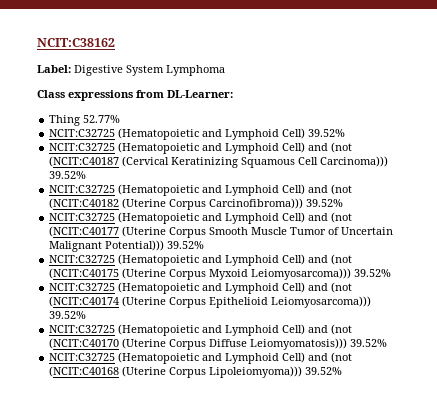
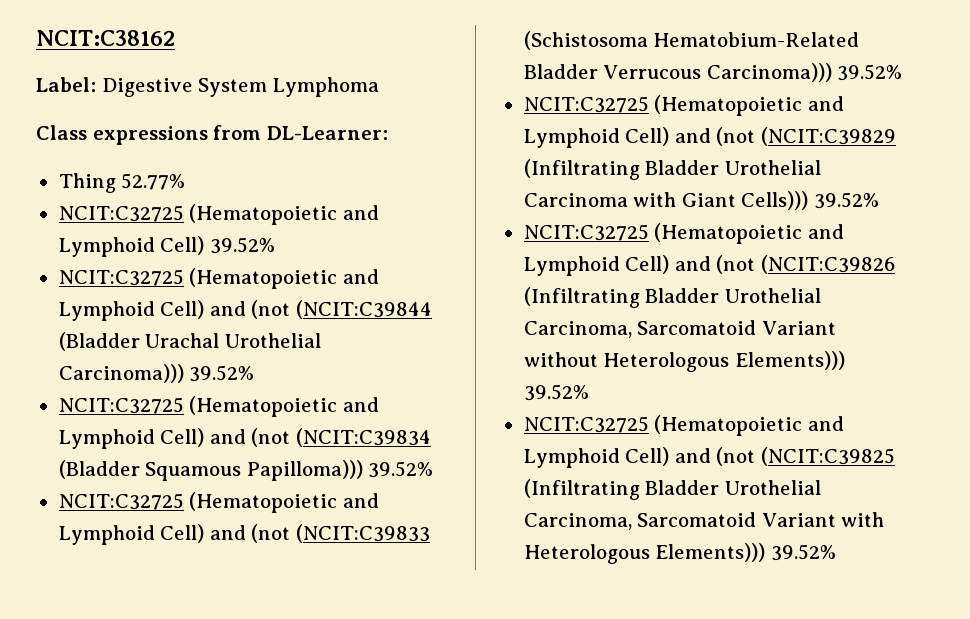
- NCIT:C32725 (Hematopoietic and Lymphoid Cell) and (not (NCIT:C40187 (Cervical Keratinizing Squamous Cell Carcinoma))) 39.52%
- NCIT:C32725 (Hematopoietic and Lymphoid Cell) and (not (NCIT:C40182 (Uterine Corpus Carcinofibroma))) 39.52%
- NCIT:C32725 (Hematopoietic and Lymphoid Cell) and (not (NCIT:C40177 (Uterine Corpus Smooth Muscle Tumor of Uncertain Malignant Potential))) 39.52%
- NCIT:C32725 (Hematopoietic and Lymphoid Cell) and (not (NCIT:C40175 (Uterine Corpus Myxoid Leiomyosarcoma))) 39.52%
- NCIT:C32725 (Hematopoietic and Lymphoid Cell) and (not (NCIT:C40174 (Uterine Corpus Epithelioid Leiomyosarcoma))) 39.52%
- NCIT:C32725 (Hematopoietic and Lymphoid Cell) and (not (NCIT:C40170 (Uterine Corpus Diffuse Leiomyomatosis))) 39.52%
- NCIT:C32725 (Hematopoietic and Lymphoid Cell) and (not (NCIT:C40168 (Uterine Corpus Lipoleiomyoma))) 39.52%
+ NCIT:C32725 (Hematopoietic and Lymphoid Cell) and (not (NCIT:C39844 (Bladder Urachal Urothelial Carcinoma))) 39.52%
+ NCIT:C32725 (Hematopoietic and Lymphoid Cell) and (not (NCIT:C39834 (Bladder Squamous Papilloma))) 39.52%
+ NCIT:C32725 (Hematopoietic and Lymphoid Cell) and (not (NCIT:C39833 (Schistosoma Hematobium-Related Bladder Verrucous Carcinoma))) 39.52%
+ NCIT:C32725 (Hematopoietic and Lymphoid Cell) and (not (NCIT:C39829 (Infiltrating Bladder Urothelial Carcinoma with Giant Cells))) 39.52%
+ NCIT:C32725 (Hematopoietic and Lymphoid Cell) and (not (NCIT:C39826 (Infiltrating Bladder Urothelial Carcinoma, Sarcomatoid Variant without Heterologous Elements))) 39.52%
+ NCIT:C32725 (Hematopoietic and Lymphoid Cell) and (not (NCIT:C39825 (Infiltrating Bladder Urothelial Carcinoma, Sarcomatoid Variant with Heterologous Elements))) 39.52%

